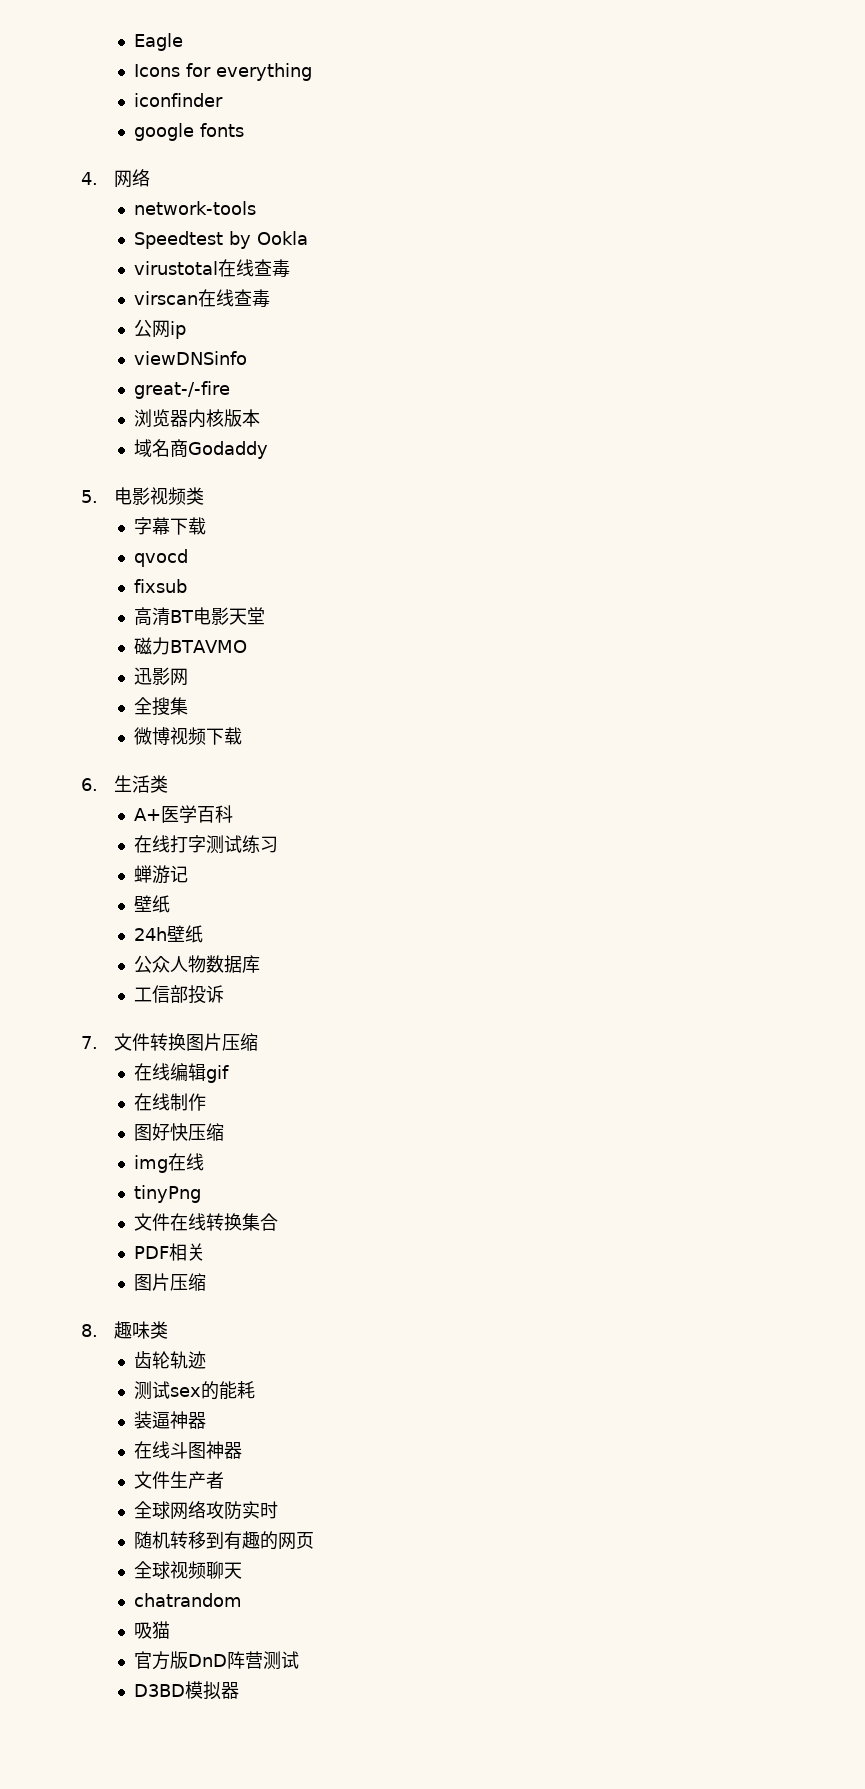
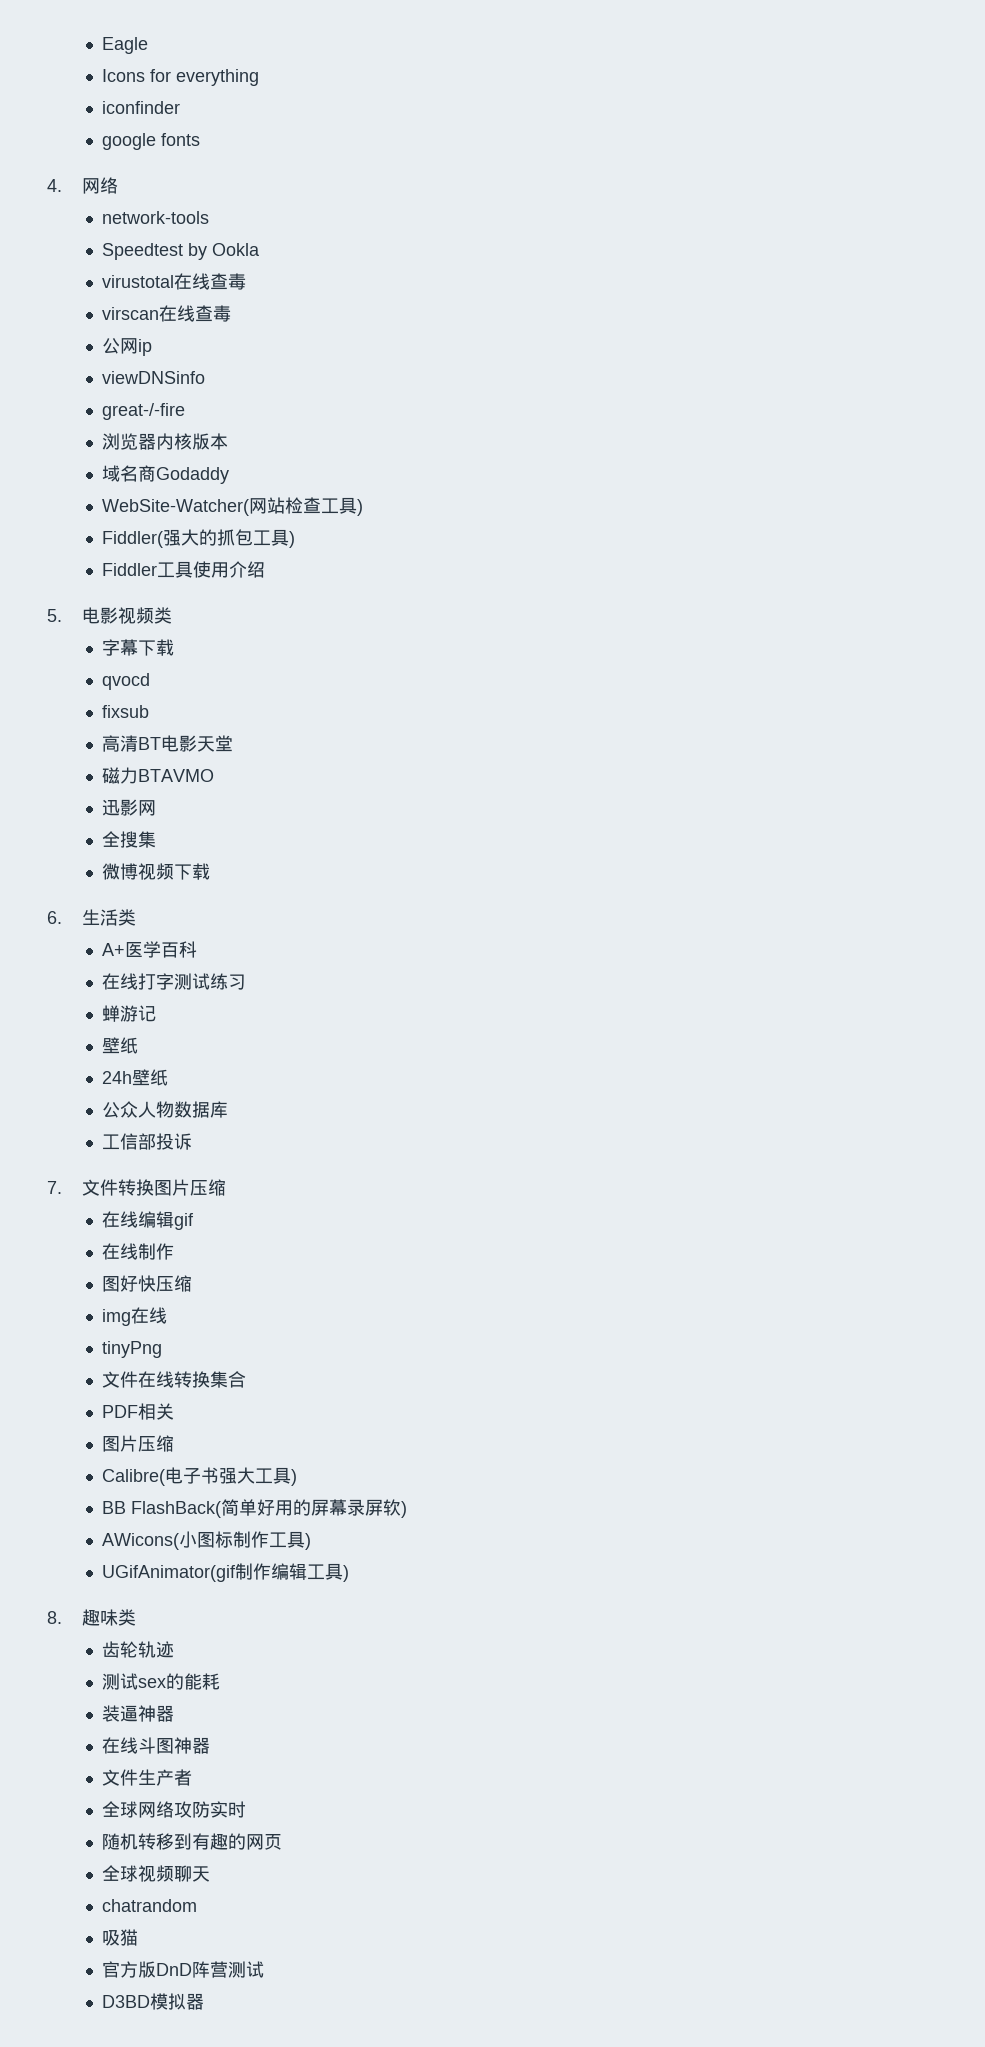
+ WebSite-Watcher(网站检查工具)
+ Fiddler(强大的抓包工具)
+ Fiddler工具使用介绍
+ Calibre(电子书强大工具)
+ BB FlashBack(简单好用的屏幕录屏软)
+ AWicons(小图标制作工具)
+ UGifAnimator(gif制作编辑工具)

